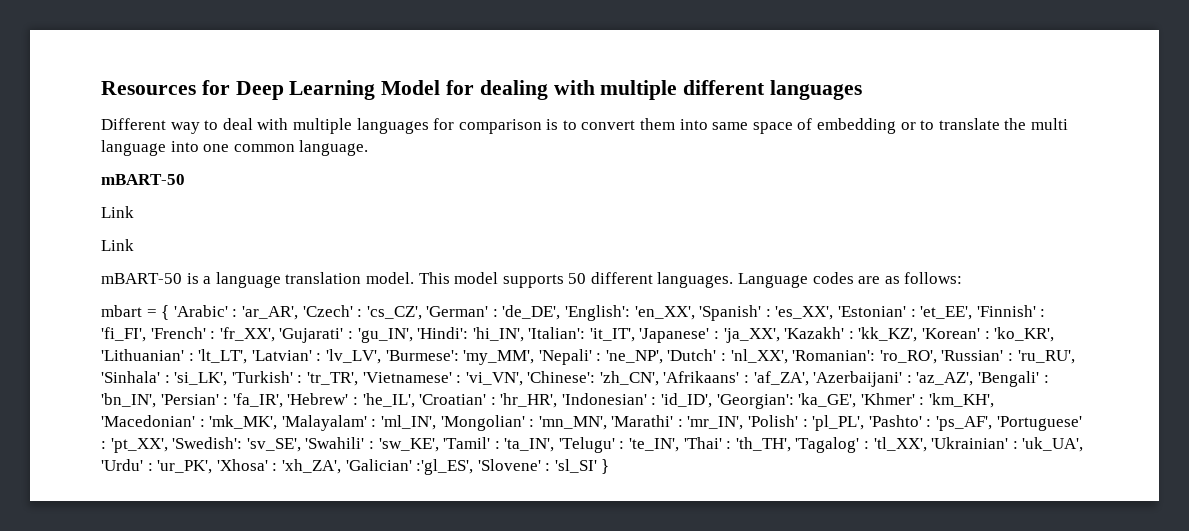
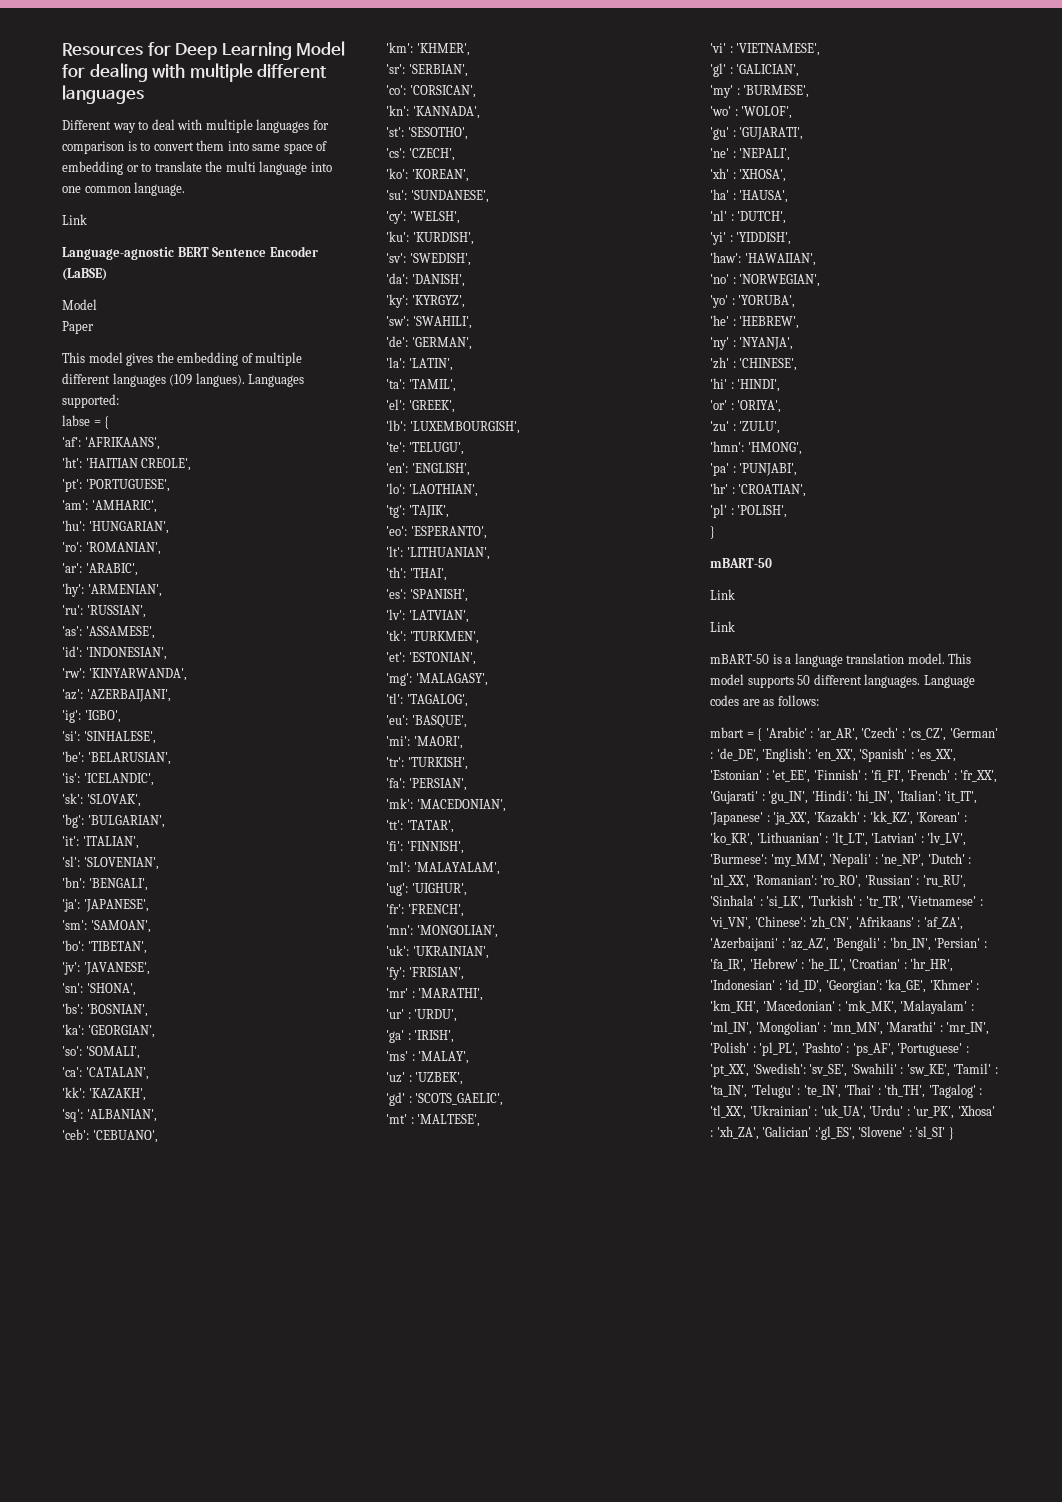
  Different way to deal with multiple languages for comparison is to convert them into same space of embedding or to translate the multi language into one common language.
+ Link
+ Language-agnostic BERT Sentence Encoder (LaBSE)
+ Model
+ Paper
+ This model gives the embedding of multiple different languages (109 langues). Languages supported:
+ labse = {
+ 'af': 'AFRIKAANS',
+ 'ht': 'HAITIAN CREOLE',
+ 'pt': 'PORTUGUESE',
+ 'am': 'AMHARIC',
+ 'hu': 'HUNGARIAN',
+ 'ro': 'ROMANIAN',
+ 'ar': 'ARABIC',
+ 'hy': 'ARMENIAN',
+ 'ru': 'RUSSIAN',
+ 'as': 'ASSAMESE',
+ 'id': 'INDONESIAN',
+ 'rw': 'KINYARWANDA',
+ 'az': 'AZERBAIJANI',
+ 'ig': 'IGBO',
+ 'si': 'SINHALESE',
+ 'be': 'BELARUSIAN',
+ 'is': 'ICELANDIC',
+ 'sk': 'SLOVAK',
+ 'bg': 'BULGARIAN',
+ 'it': 'ITALIAN',
+ 'sl': 'SLOVENIAN',
+ 'bn': 'BENGALI',
+ 'ja': 'JAPANESE',
+ 'sm': 'SAMOAN',
+ 'bo': 'TIBETAN',
+ 'jv': 'JAVANESE',
+ 'sn': 'SHONA',
+ 'bs': 'BOSNIAN',
+ 'ka': 'GEORGIAN',
+ 'so': 'SOMALI',
+ 'ca': 'CATALAN',
+ 'kk': 'KAZAKH',
+ 'sq': 'ALBANIAN',
+ 'ceb': 'CEBUANO',
+ 'km': 'KHMER',
+ 'sr': 'SERBIAN',
+ 'co': 'CORSICAN',
+ 'kn': 'KANNADA',
+ 'st': 'SESOTHO',
+ 'cs': 'CZECH',
+ 'ko': 'KOREAN',
+ 'su': 'SUNDANESE',
+ 'cy': 'WELSH',
+ 'ku': 'KURDISH',
+ 'sv': 'SWEDISH',
+ 'da': 'DANISH',
+ 'ky': 'KYRGYZ',
+ 'sw': 'SWAHILI',
+ 'de': 'GERMAN',
+ 'la': 'LATIN',
+ 'ta': 'TAMIL',
+ 'el': 'GREEK',
+ 'lb': 'LUXEMBOURGISH',
+ 'te': 'TELUGU',
+ 'en': 'ENGLISH',
+ 'lo': 'LAOTHIAN',
+ 'tg': 'TAJIK',
+ 'eo': 'ESPERANTO',
+ 'lt': 'LITHUANIAN',
+ 'th': 'THAI',
+ 'es': 'SPANISH',
+ 'lv': 'LATVIAN',
+ 'tk': 'TURKMEN',
+ 'et': 'ESTONIAN',
+ 'mg': 'MALAGASY',
+ 'tl': 'TAGALOG',
+ 'eu': 'BASQUE',
+ 'mi': 'MAORI',
+ 'tr': 'TURKISH',
+ 'fa': 'PERSIAN',
+ 'mk': 'MACEDONIAN',
+ 'tt': 'TATAR',
+ 'fi': 'FINNISH',
+ 'ml': 'MALAYALAM',
+ 'ug': 'UIGHUR',
+ 'fr': 'FRENCH',
+ 'mn': 'MONGOLIAN',
+ 'uk': 'UKRAINIAN',
+ 'fy': 'FRISIAN',
+ 'mr' : 'MARATHI',
+ 'ur' : 'URDU',
+ 'ga' : 'IRISH',
+ 'ms' : 'MALAY',
+ 'uz' : 'UZBEK',
+ 'gd' : 'SCOTS_GAELIC',
+ 'mt' : 'MALTESE',
+ 'vi' : 'VIETNAMESE',
+ 'gl' : 'GALICIAN',
+ 'my' : 'BURMESE',
+ 'wo' : 'WOLOF',
+ 'gu' : 'GUJARATI',
+ 'ne' : 'NEPALI',
+ 'xh' : 'XHOSA',
+ 'ha' : 'HAUSA',
+ 'nl' : 'DUTCH',
+ 'yi' : 'YIDDISH',
+ 'haw': 'HAWAIIAN',
+ 'no' : 'NORWEGIAN',
+ 'yo' : 'YORUBA',
+ 'he' : 'HEBREW',
+ 'ny' : 'NYANJA',
+ 'zh' : 'CHINESE',
+ 'hi' : 'HINDI',
+ 'or' : 'ORIYA',
+ 'zu' : 'ZULU',
+ 'hmn': 'HMONG',
+ 'pa' : 'PUNJABI',
+ 'hr' : 'CROATIAN',
+ 'pl' : 'POLISH',
+ }

